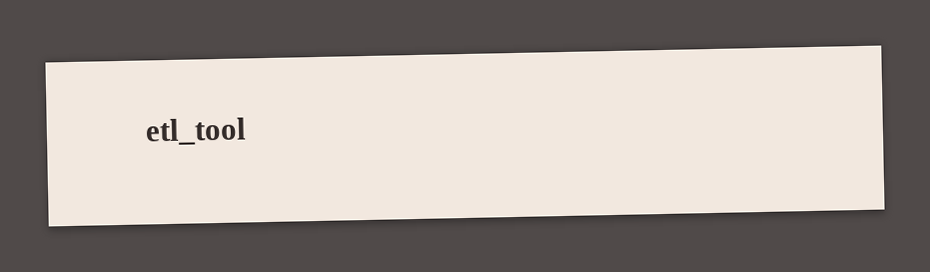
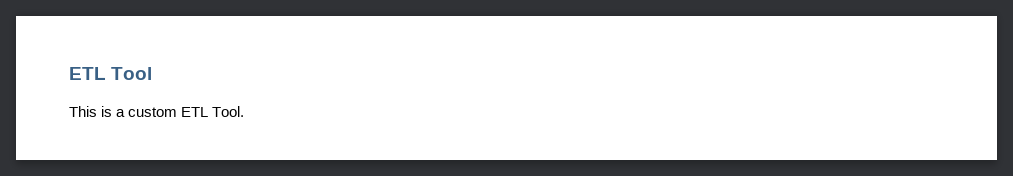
- etl_tool
+ ETL Tool
+ This is a custom ETL Tool.

